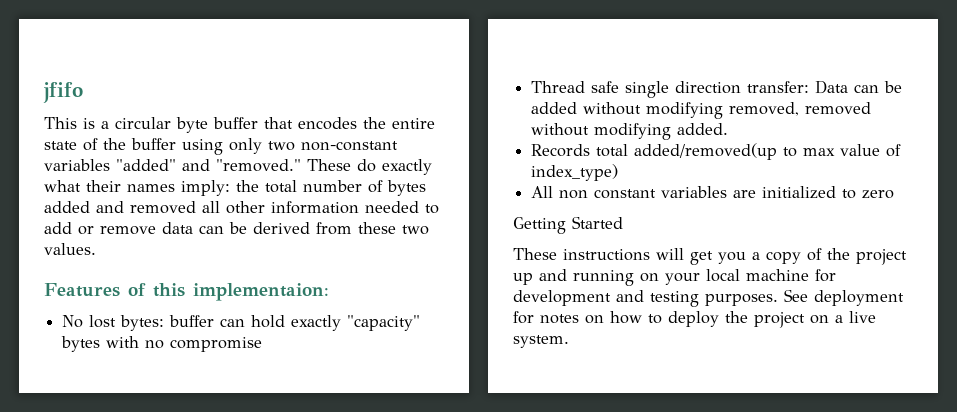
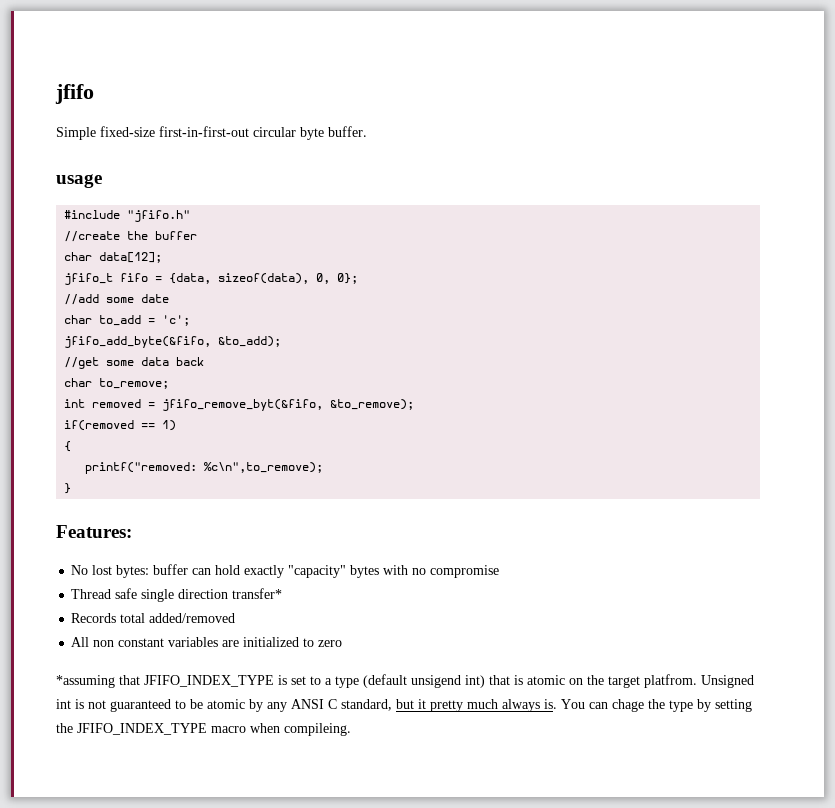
- This is a circular byte buffer that encodes the entire state of the buffer using only two non-constant variables "added" and "removed." These do exactly what their names imply: the total number of bytes added and removed all other information needed to add or remove data can be derived from these two values.
- Features of this implementaion:
+ Simple fixed-size first-in-first-out circular byte buffer.
+ usage
+ #include "jfifo.h"
+ //create the buffer
+ char data[12];
+ jfifo_t fifo = {data, sizeof(data), 0, 0};
+ //add some date
+ char to_add = 'c';
+ jfifo_add_byte(&fifo, &to_add);
+ //get some data back
+ char to_remove;
+ int removed = jfifo_remove_byt(&fifo, &to_remove);
+ if(removed == 1)
+ {
+ printf("removed: %c\n",to_remove);
+ }
+ Features:
- Thread safe single direction transfer: Data can be added without modifying removed, removed without modifying added.
- Records total added/removed(up to max value of index_type)
+ Thread safe single direction transfer*
+ Records total added/removed
- Getting Started
- These instructions will get you a copy of the project up and running on your local machine for development and testing purposes. See deployment for notes on how to deploy the project on a live system.
+ *assuming that JFIFO_INDEX_TYPE is set to a type (default unsigend int) that is atomic on the target platfrom. Unsigned int is not guaranteed to be atomic by any ANSI C standard, but it pretty much always is. You can chage the type by setting the JFIFO_INDEX_TYPE macro when compileing.

